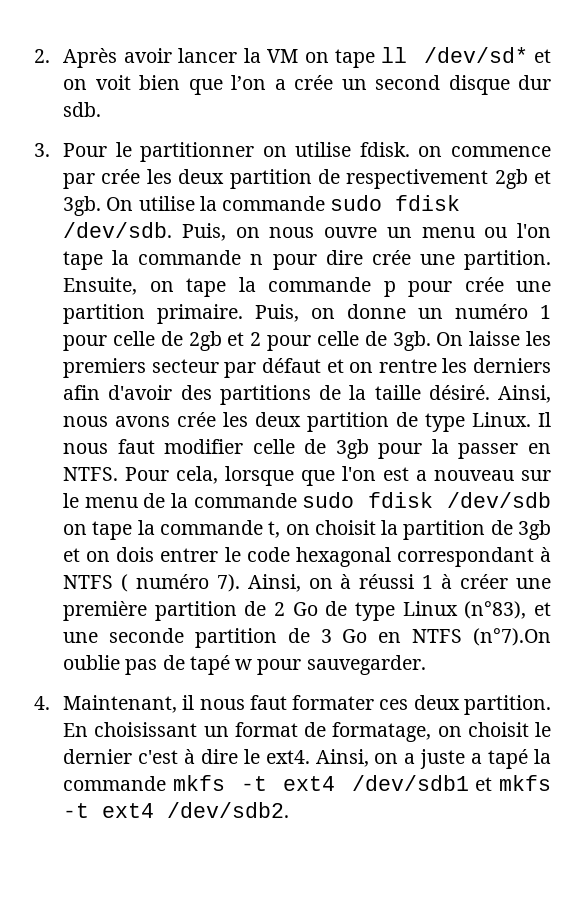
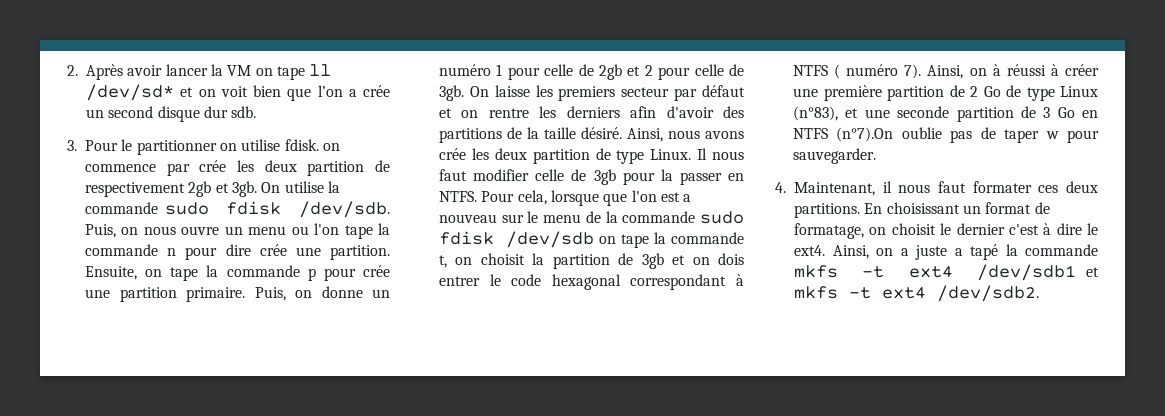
- Ainsi, on à réussi 1 à créer une première partition de 2 Go de type Linux (n°83), et une seconde partition de 3 Go en NTFS (n°7).On oublie pas de tapé w pour sauvegarder.
+ Ainsi, on à réussi à créer une première partition de 2 Go de type Linux (n°83), et une seconde partition de 3 Go en NTFS (n°7).On oublie pas de taper w pour sauvegarder.
- 4. Maintenant, il nous faut formater ces deux partition.
+ 4. Maintenant, il nous faut formater ces deux partitions.

